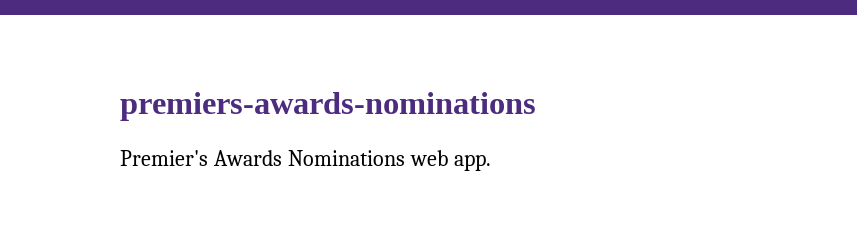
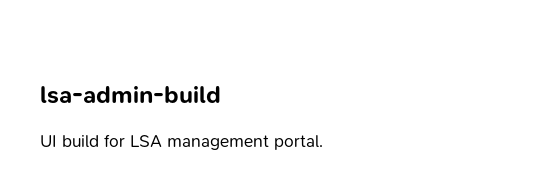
- premiers-awards-nominations
- Premier's Awards Nominations web app.
+ lsa-admin-build
+ UI build for LSA management portal.

